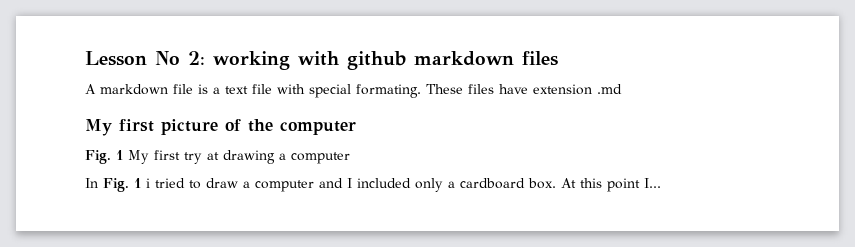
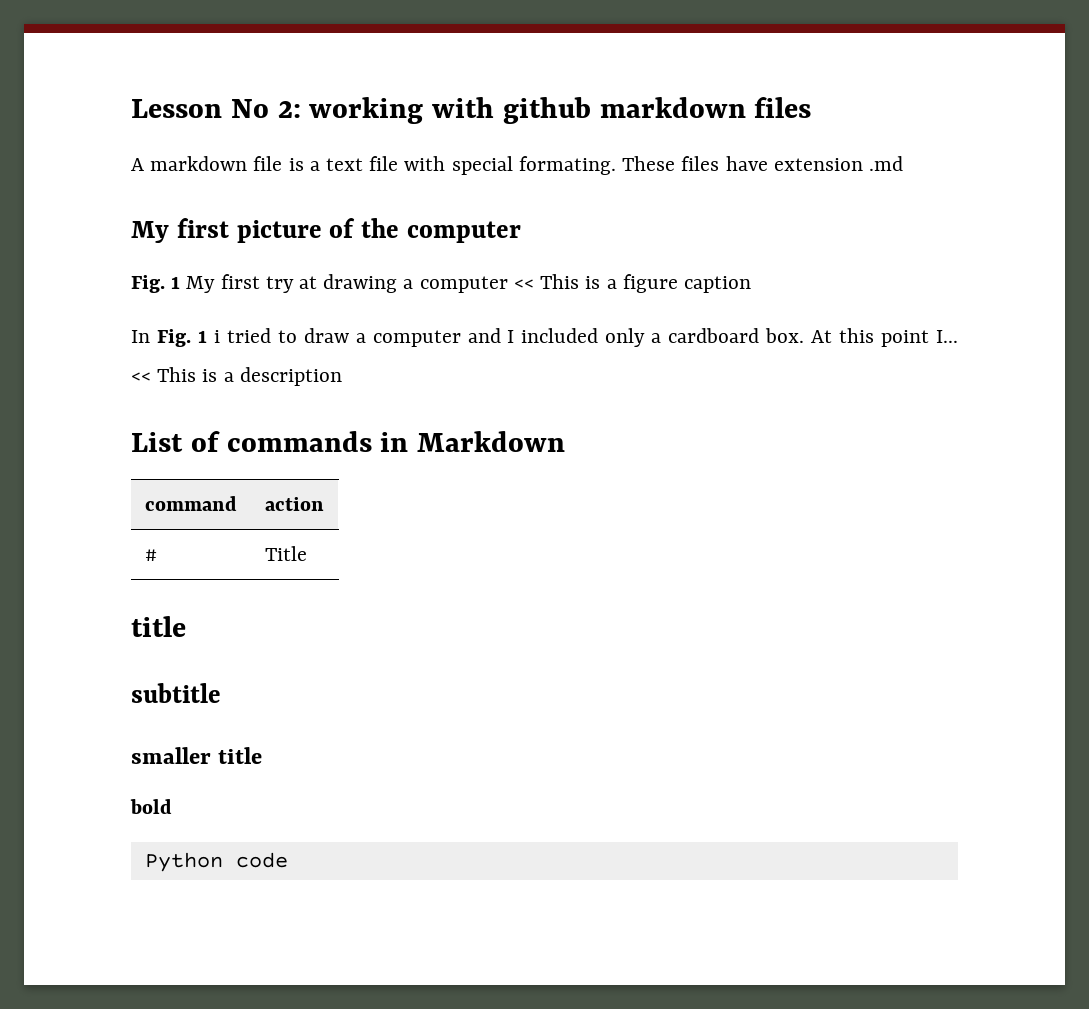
- Fig. 1 My first try at drawing a computer
+ Fig. 1 My first try at drawing a computer << This is a figure caption
+ << This is a description
+ List of commands in Markdown
+ command | action
+ # | Title
+ title
+ subtitle
+ smaller title
+ bold
+ Python code

